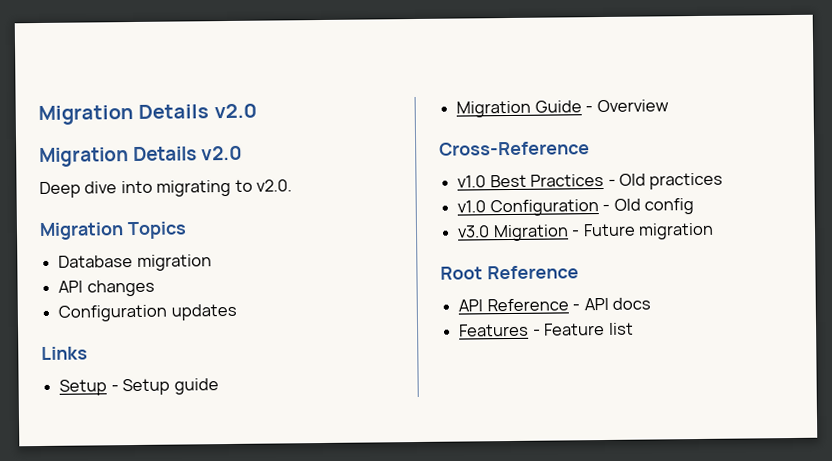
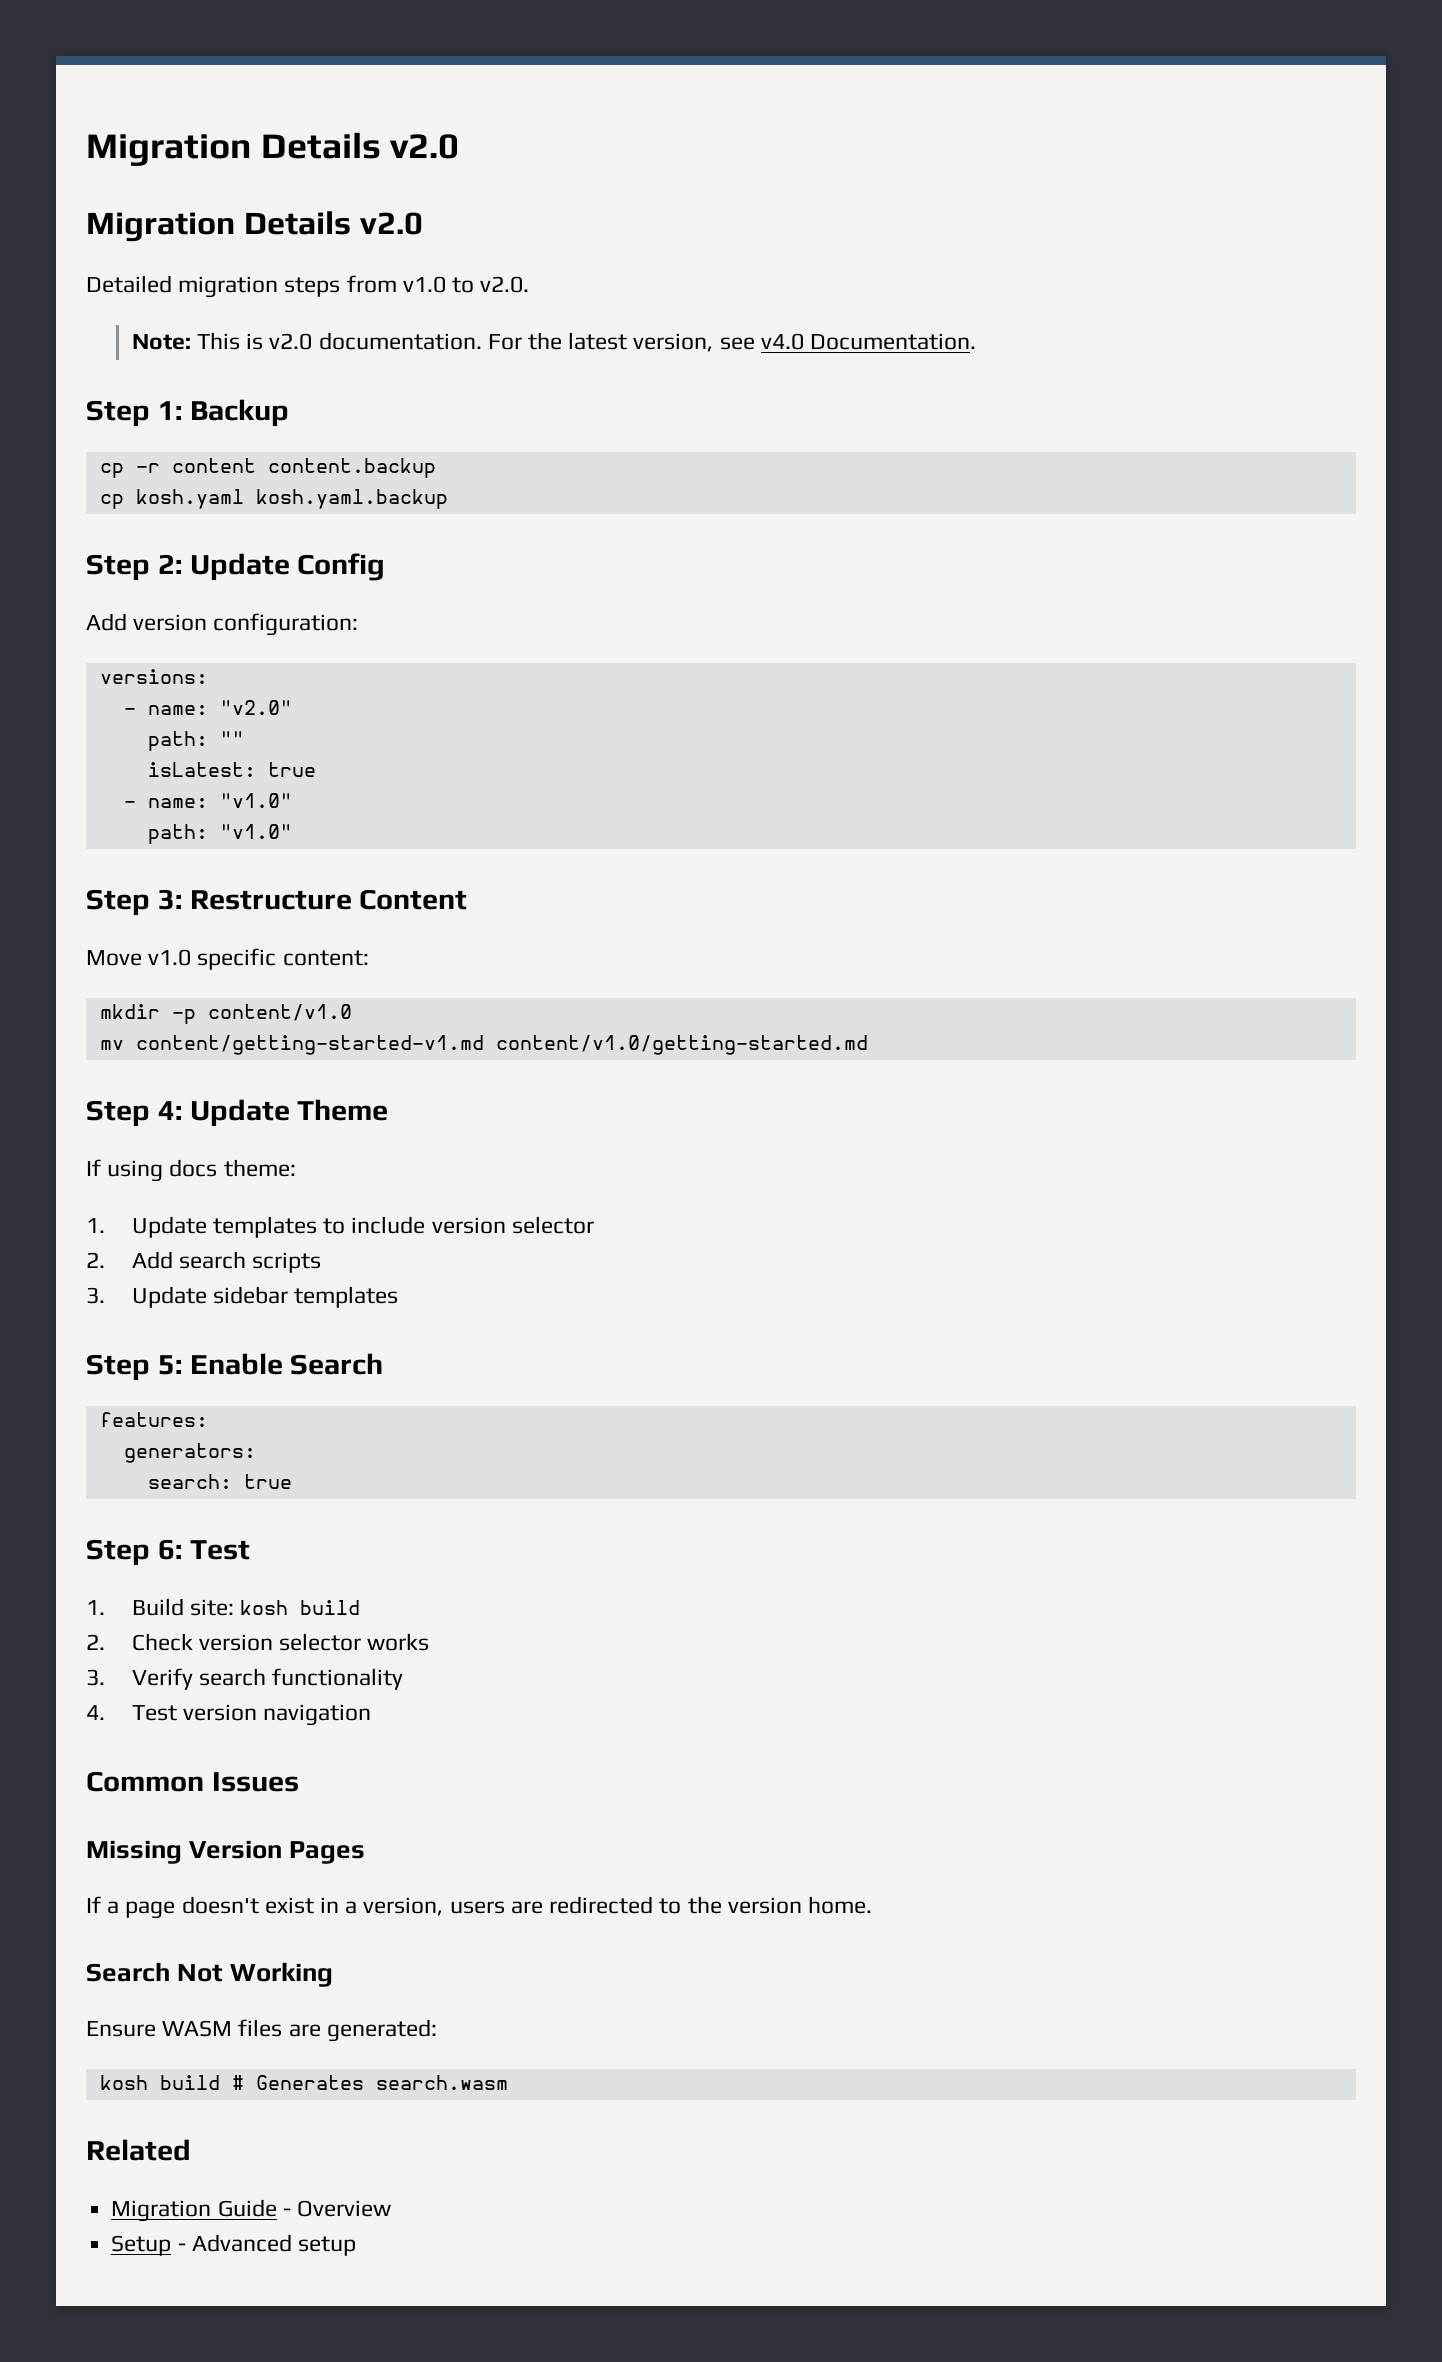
- Deep dive into migrating to v2.0.
- Migration Topics
- Database migration
- API changes
- Configuration updates
- Links
- Setup - Setup guide
+ Detailed migration steps from v1.0 to v2.0.
+ Note: This is v2.0 documentation. For the latest version, see v4.0 Documentation.
+ Step 1: Backup
+ cp -r content content.backup
+ cp kosh.yaml kosh.yaml.backup
+ Step 2: Update Config
+ Add version configuration:
+ versions:
+ - name: "v2.0"
+ path: ""
+ isLatest: true
+ - name: "v1.0"
+ path: "v1.0"
+ Step 3: Restructure Content
+ Move v1.0 specific content:
+ mkdir -p content/v1.0
+ mv content/getting-started-v1.md content/v1.0/getting-started.md
+ Step 4: Update Theme
+ If using docs theme:
+ 1. Update templates to include version selector
+ 2. Add search scripts
+ 3. Update sidebar templates
+ Step 5: Enable Search
+ features:
+ generators:
+ search: true
+ Step 6: Test
+ 1. Build site: kosh build
+ 2. Check version selector works
+ 3. Verify search functionality
+ 4. Test version navigation
+ Common Issues
+ Missing Version Pages
+ If a page doesn't exist in a version, users are redirected to the version home.
+ Search Not Working
+ Ensure WASM files are generated:
+ kosh build # Generates search.wasm
+ Related
  Migration Guide - Overview
- Cross-Reference
- v1.0 Best Practices - Old practices
- v1.0 Configuration - Old config
- v3.0 Migration - Future migration
- Root Reference
- API Reference - API docs
- Features - Feature list
+ Setup - Advanced setup

